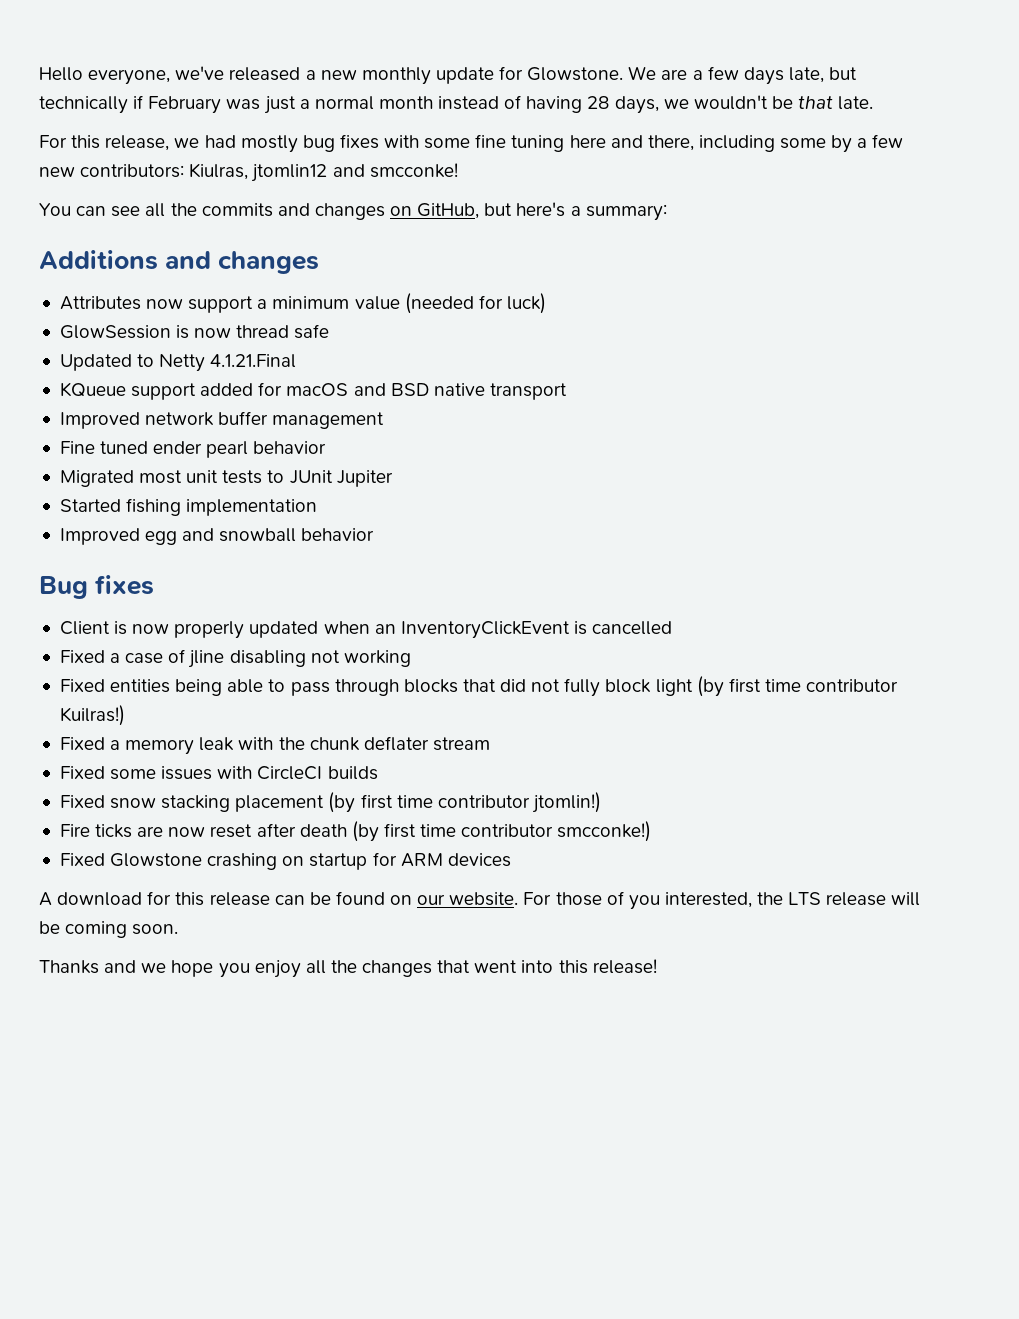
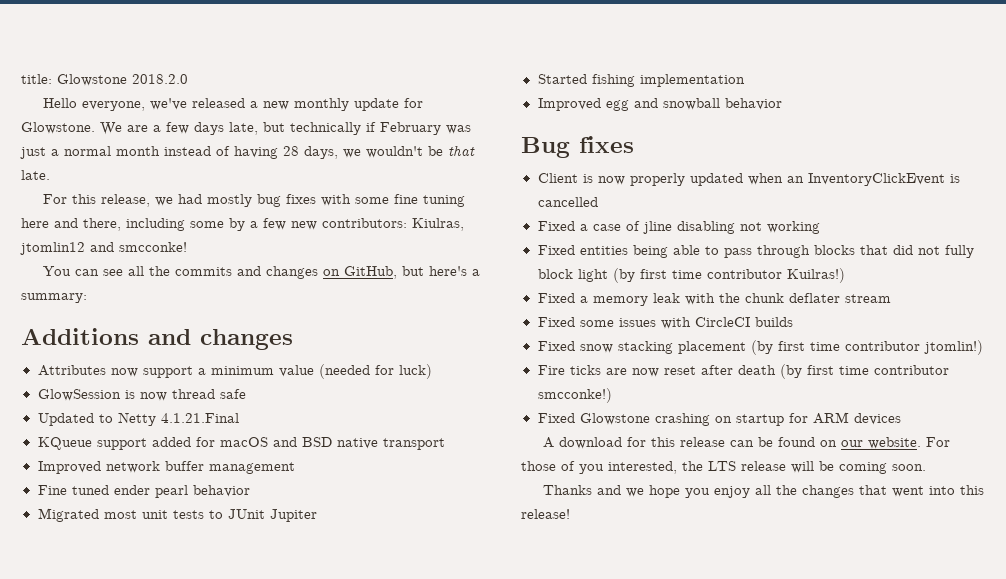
+ title: Glowstone 2018.2.0

